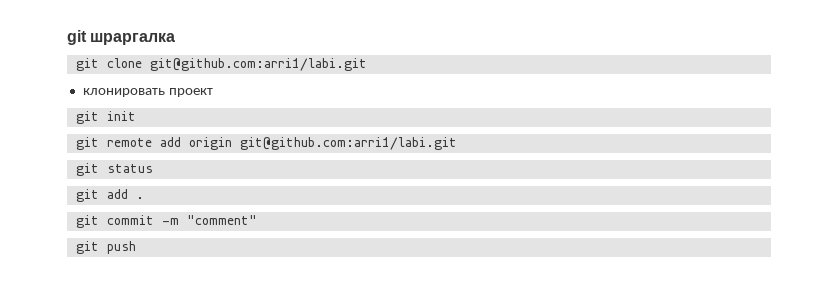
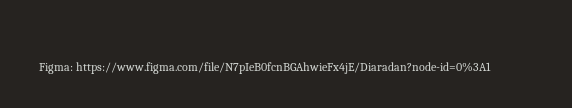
- git шраргалка
- git clone git@github.com:arri1/labi.git
- клонировать проект
- git init
- git remote add origin git@github.com:arri1/labi.git
- git status
- git add .
- git commit -m "comment"
- git push
+ Figma: https://www.figma.com/file/N7pIeB0fcnBGAhwieFx4jE/Diaradan?node-id=0%3A1

